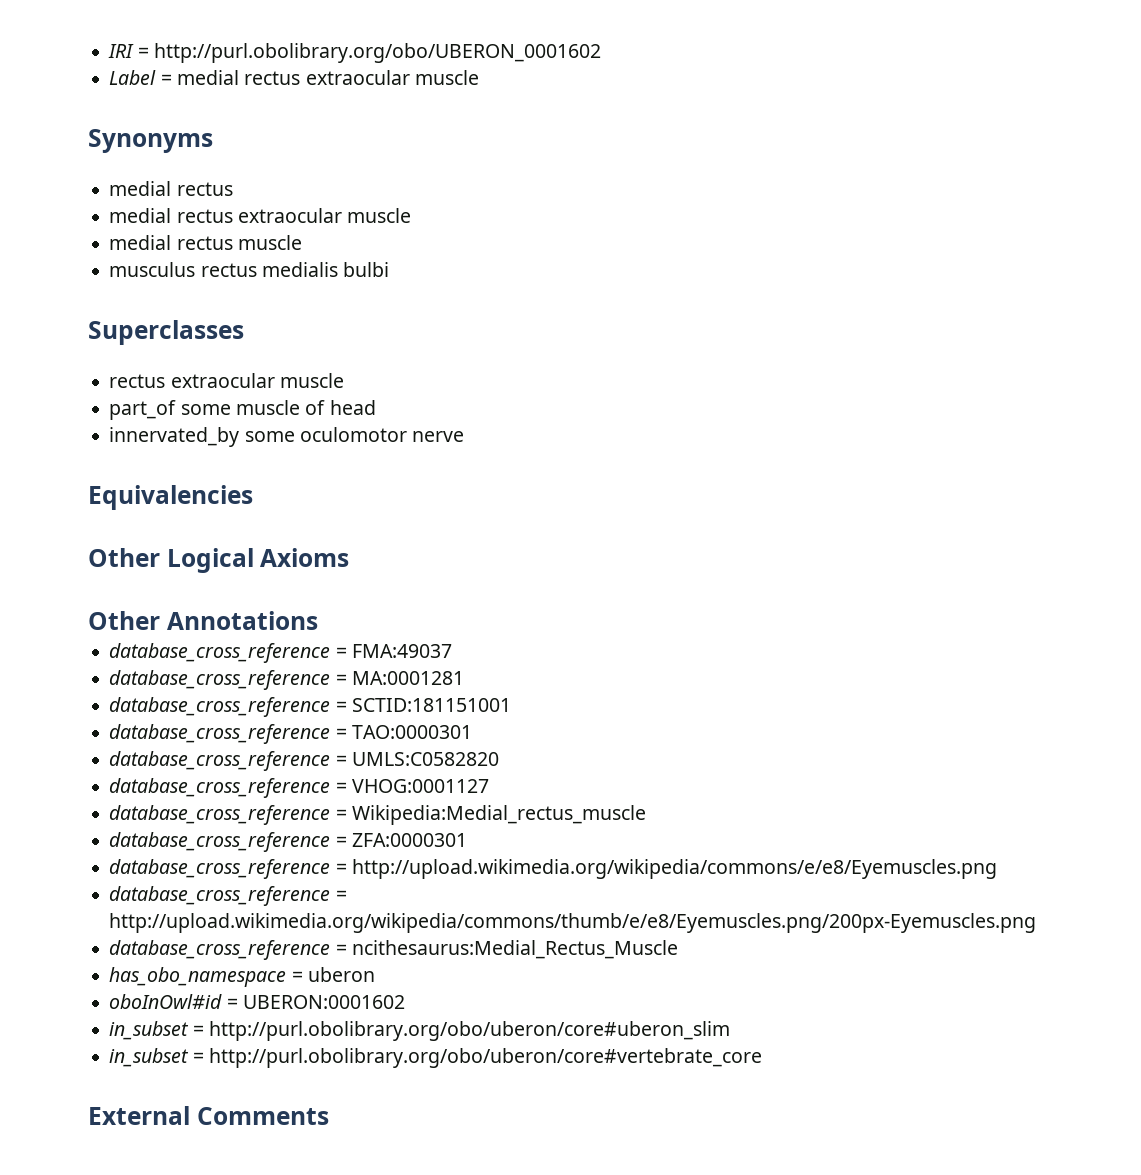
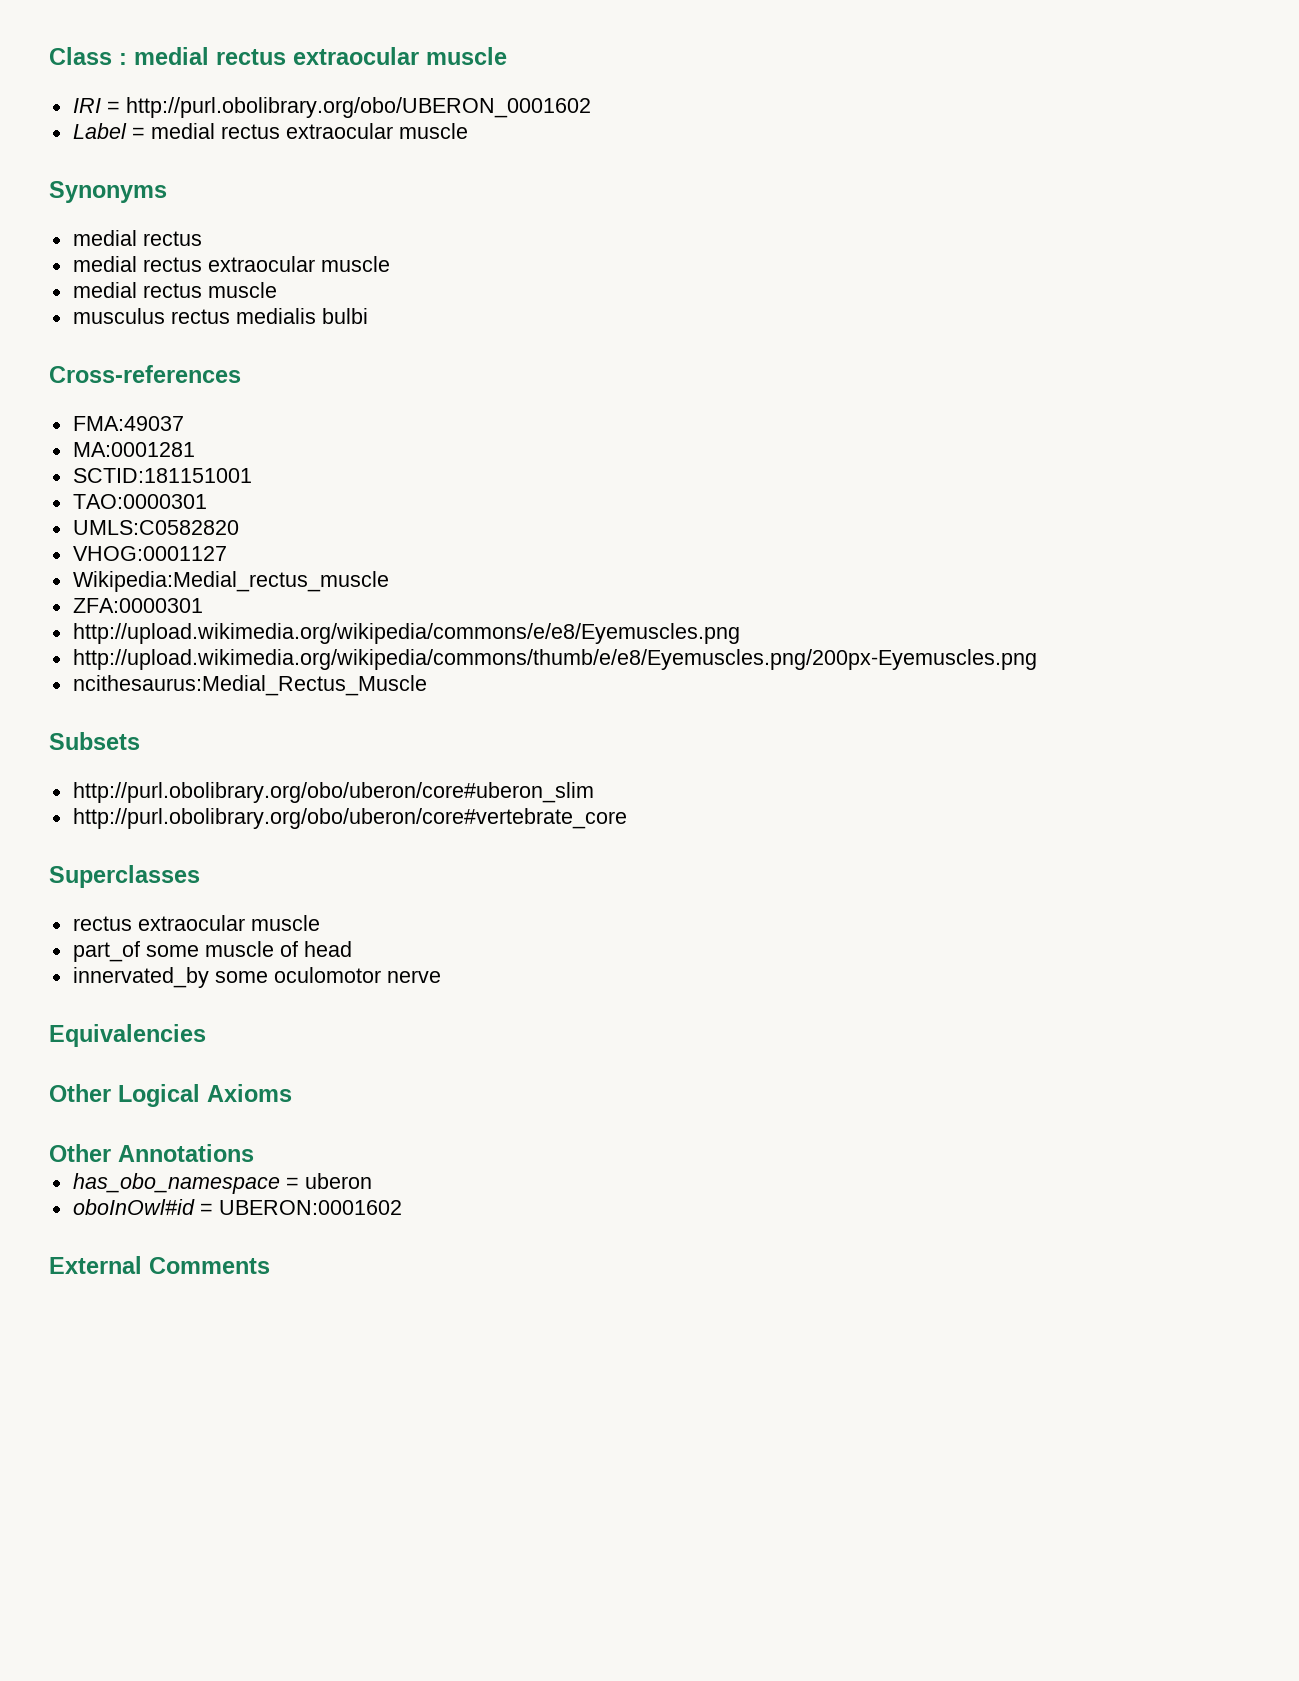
+ Class : medial rectus extraocular muscle
+ Cross-references
+ FMA:49037
+ MA:0001281
+ SCTID:181151001
+ TAO:0000301
+ UMLS:C0582820
+ VHOG:0001127
+ Wikipedia:Medial_rectus_muscle
+ ZFA:0000301
+ http://upload.wikimedia.org/wikipedia/commons/e/e8/Eyemuscles.png
+ http://upload.wikimedia.org/wikipedia/commons/thumb/e/e8/Eyemuscles.png/200px-Eyemuscles.png
+ ncithesaurus:Medial_Rectus_Muscle
+ Subsets
+ http://purl.obolibrary.org/obo/uberon/core#uberon_slim
+ http://purl.obolibrary.org/obo/uberon/core#vertebrate_core
- database_cross_reference = FMA:49037
- database_cross_reference = MA:0001281
- database_cross_reference = SCTID:181151001
- database_cross_reference = TAO:0000301
- database_cross_reference = UMLS:C0582820
- database_cross_reference = VHOG:0001127
- database_cross_reference = Wikipedia:Medial_rectus_muscle
- database_cross_reference = ZFA:0000301
- database_cross_reference = http://upload.wikimedia.org/wikipedia/commons/e/e8/Eyemuscles.png
- database_cross_reference = http://upload.wikimedia.org/wikipedia/commons/thumb/e/e8/Eyemuscles.png/200px-Eyemuscles.png
- database_cross_reference = ncithesaurus:Medial_Rectus_Muscle
- in_subset = http://purl.obolibrary.org/obo/uberon/core#uberon_slim
- in_subset = http://purl.obolibrary.org/obo/uberon/core#vertebrate_core

